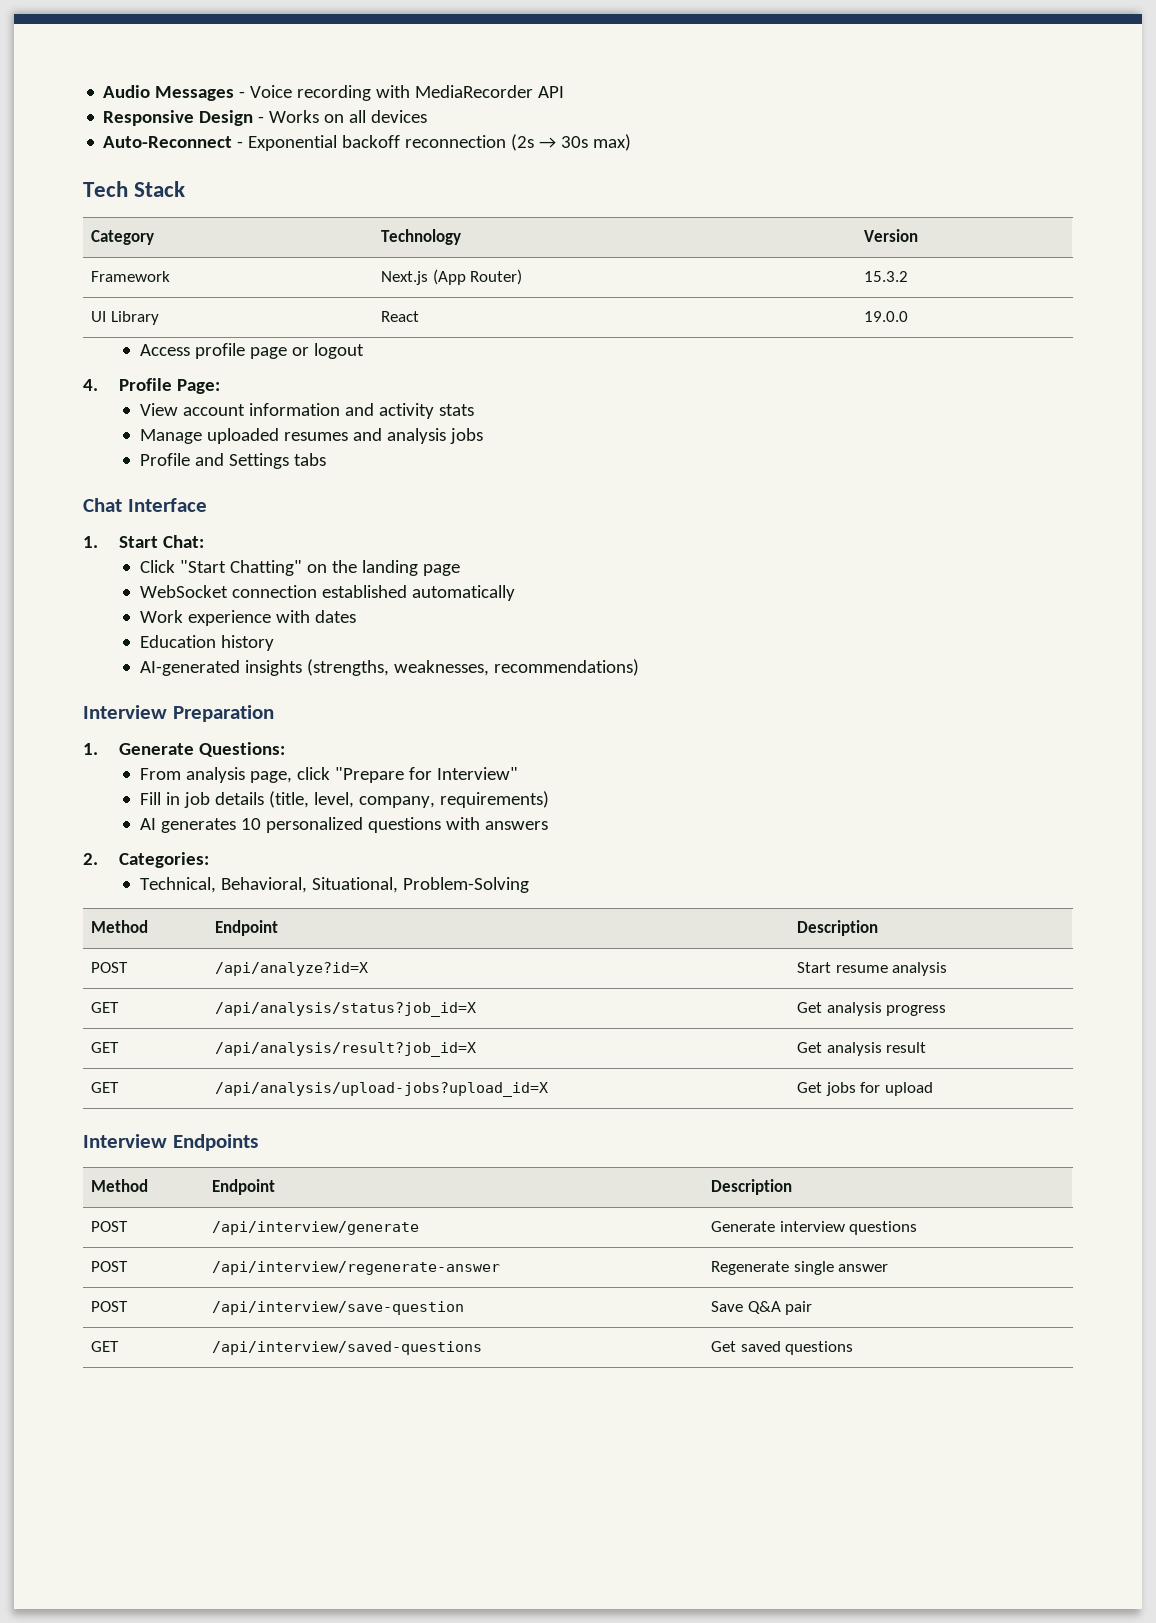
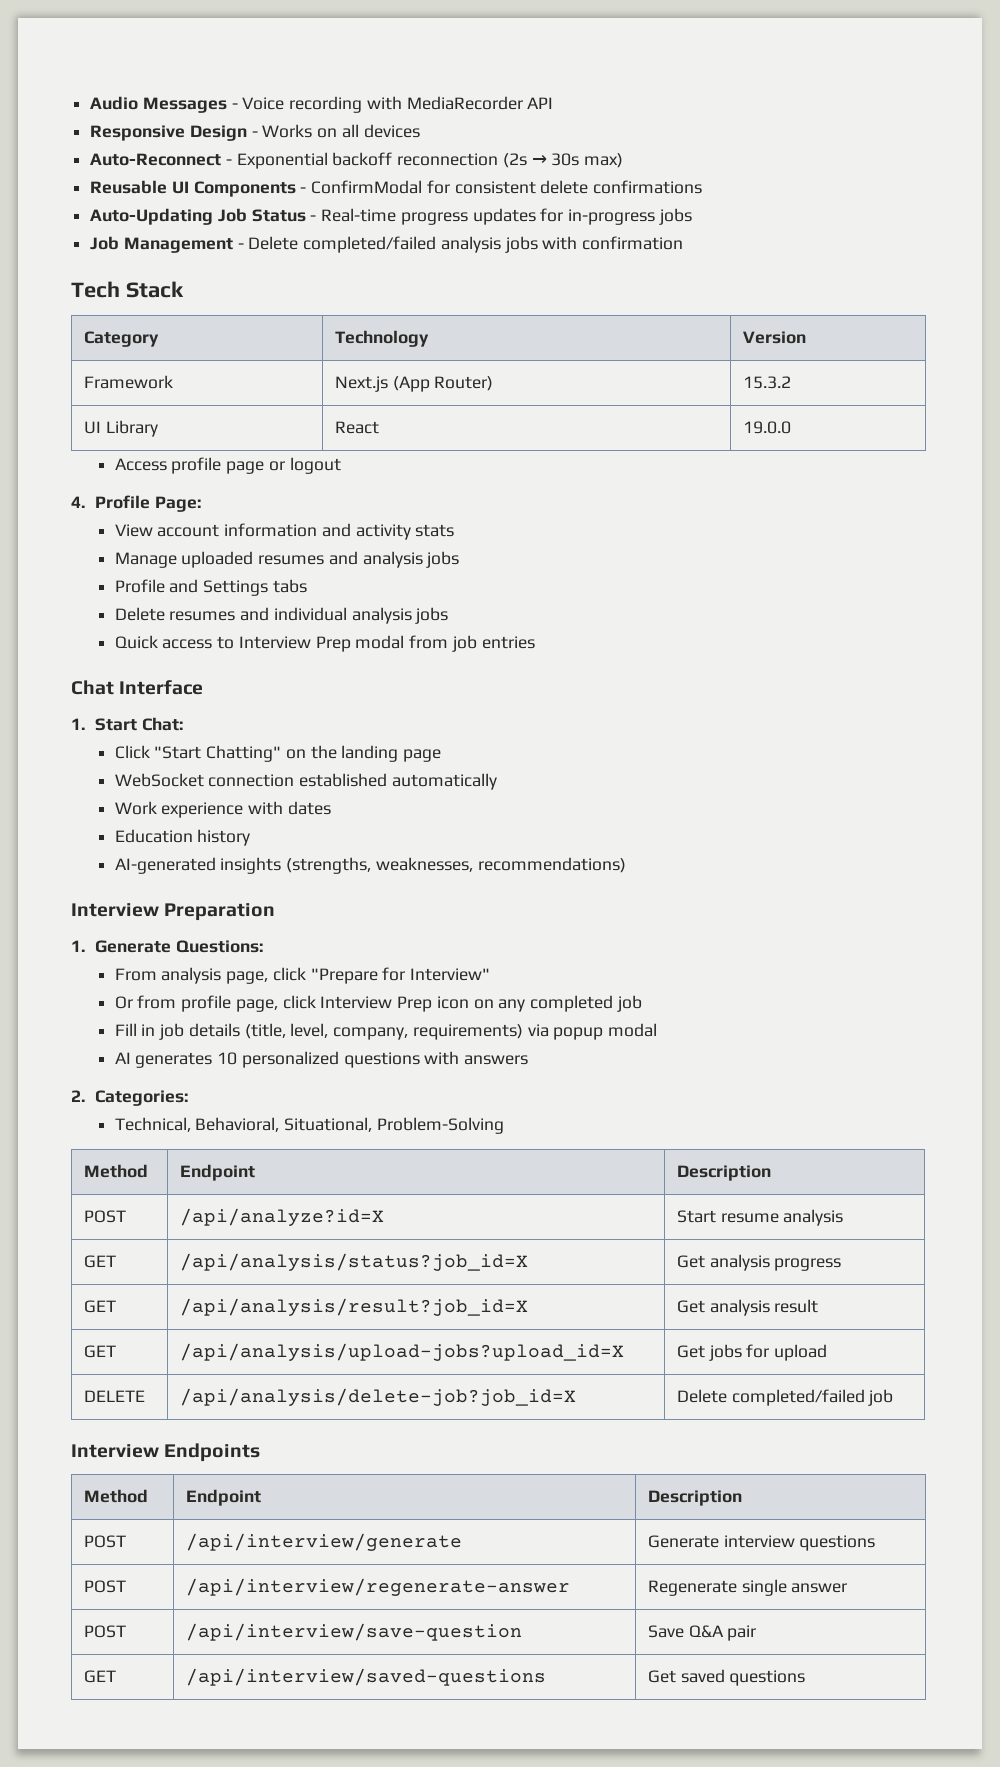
+ Reusable UI Components - ConfirmModal for consistent delete confirmations
+ Auto-Updating Job Status - Real-time progress updates for in-progress jobs
+ Job Management - Delete completed/failed analysis jobs with confirmation
+ Delete resumes and individual analysis jobs
+ Quick access to Interview Prep modal from job entries
+ Or from profile page, click Interview Prep icon on any completed job
- Fill in job details (title, level, company, requirements)
+ Fill in job details (title, level, company, requirements) via popup modal
+ DELETE | /api/analysis/delete-job?job_id=X | Delete completed/failed job

